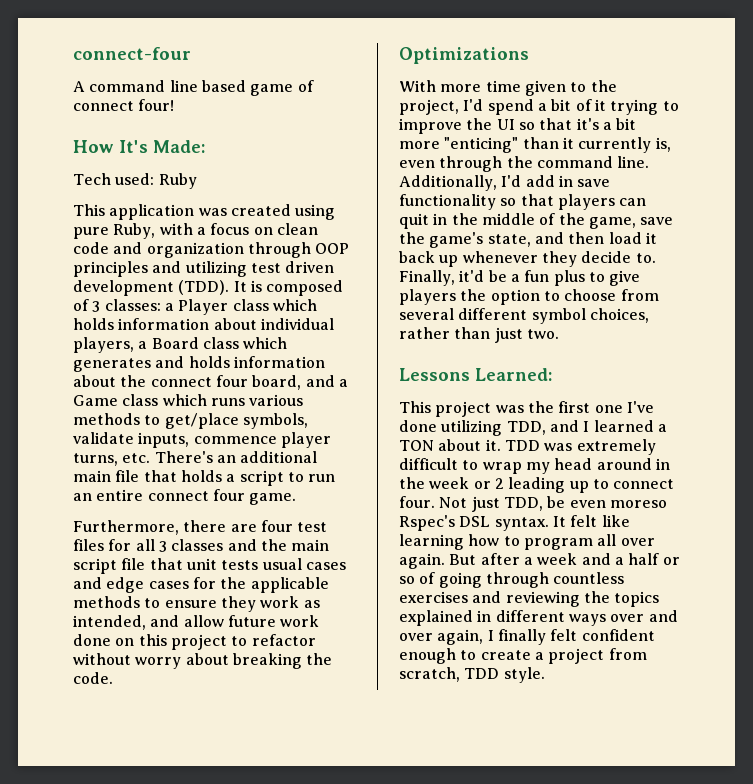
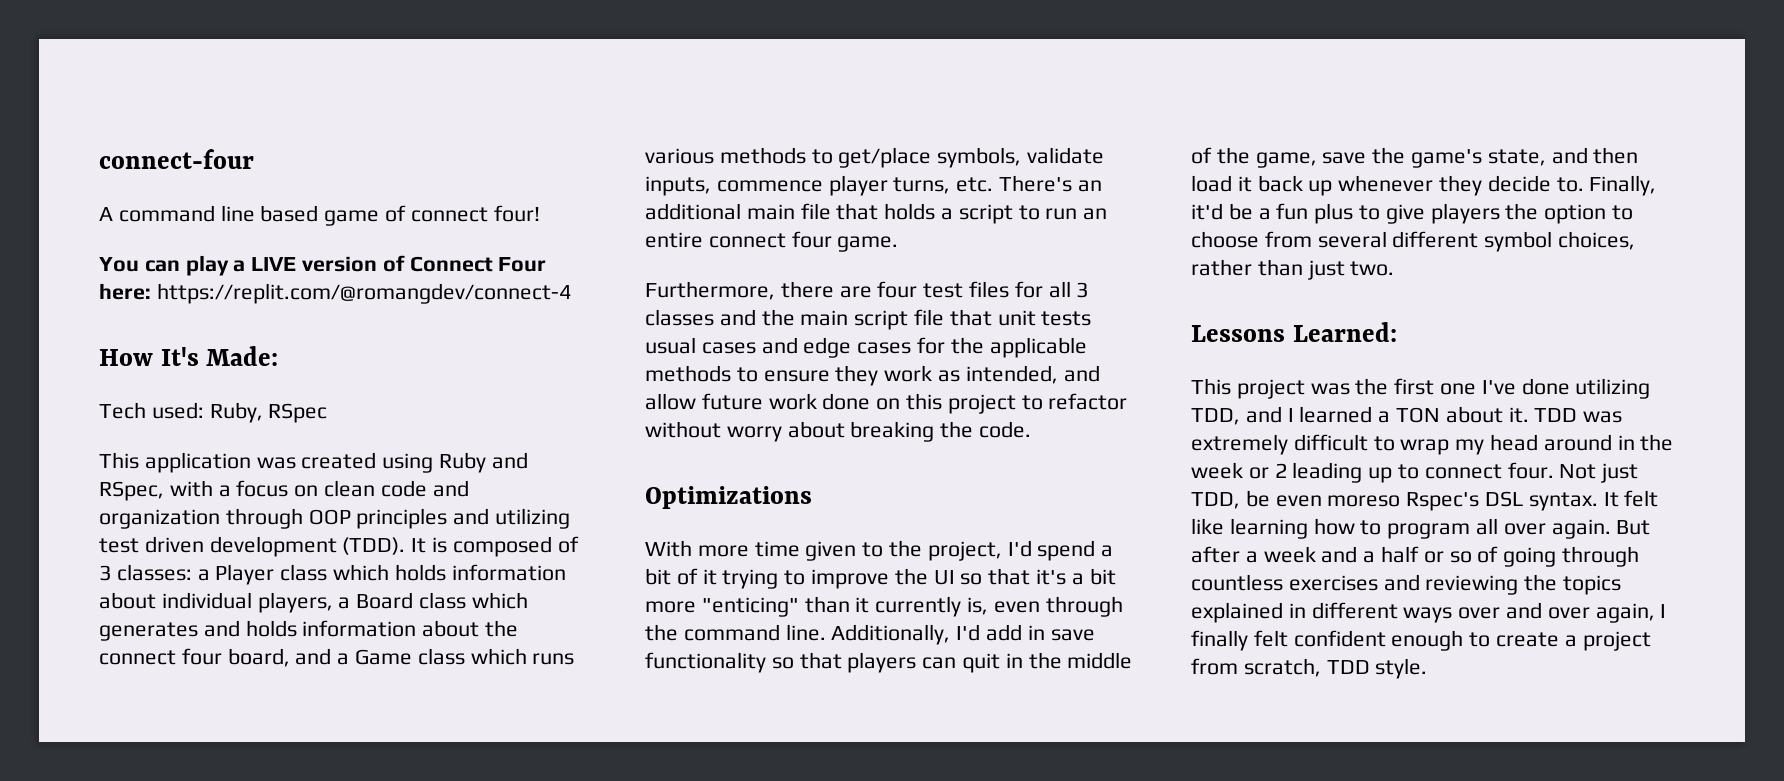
+ You can play a LIVE version of Connect Four here: https://replit.com/@romangdev/connect-4
- Tech used: Ruby
+ Tech used: Ruby, RSpec
- This application was created using pure Ruby, with a focus on clean code and organization through OOP principles and utilizing test driven development (TDD).
+ This application was created using Ruby and RSpec, with a focus on clean code and organization through OOP principles and utilizing test driven development (TDD).

